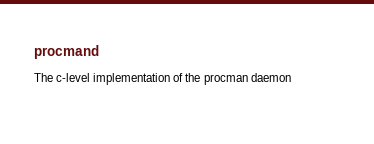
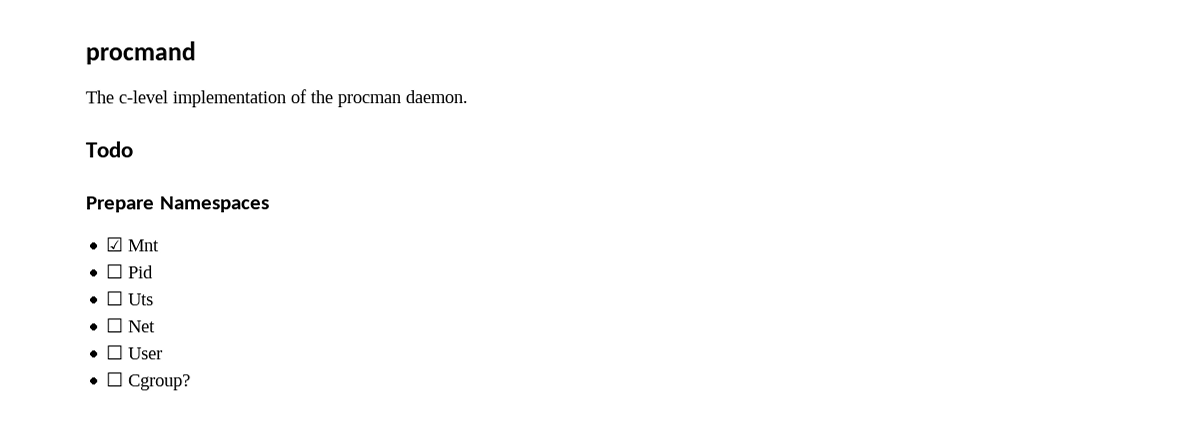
- The c-level implementation of the procman daemon
+ The c-level implementation of the procman daemon.
+ Todo
+ Prepare Namespaces
+ ☑ Mnt
+ ☐ Pid
+ ☐ Uts
+ ☐ Net
+ ☐ User
+ ☐ Cgroup?

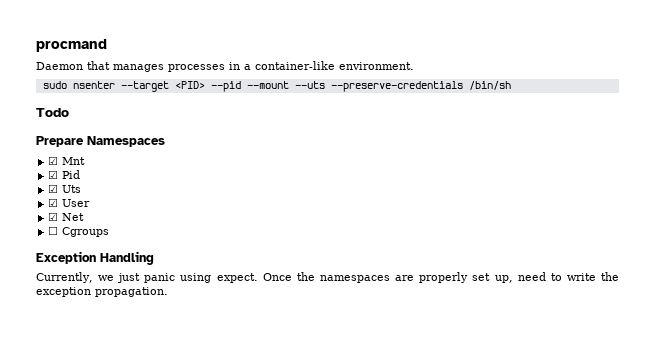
- The c-level implementation of the procman daemon.
+ Daemon that manages processes in a container-like environment.
+ sudo nsenter --target <PID> --pid --mount --uts --preserve-credentials /bin/sh
- ☐ Pid
+ ☑ Pid
- ☐ Uts
+ ☑ Uts
- ☐ Net
+ ☑ User
+ ☑ Net
- ☐ User
- ☐ Cgroup?
+ ☐ Cgroups
+ Exception Handling
+ Currently, we just panic using expect. Once the namespaces are properly set up, need to write the exception propagation.

